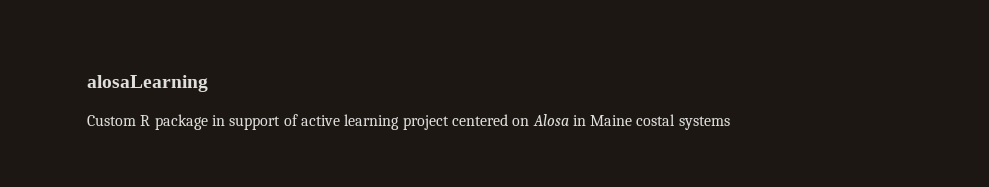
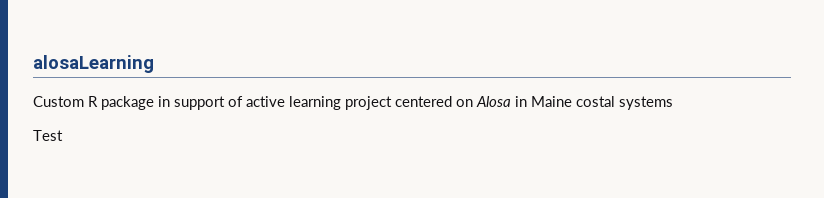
+ Test

